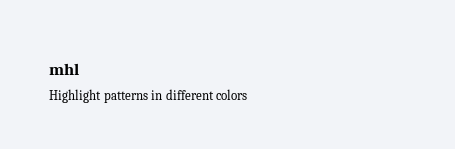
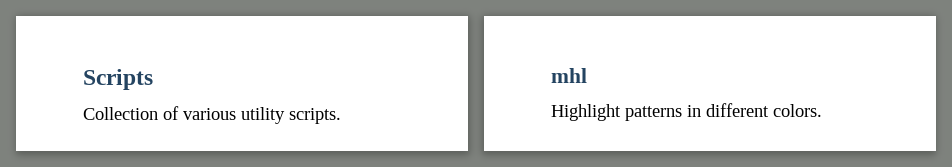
+ Scripts
+ Collection of various utility scripts.
- Highlight patterns in different colors
+ Highlight patterns in different colors.

